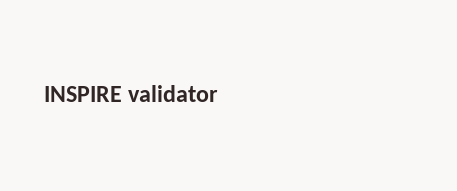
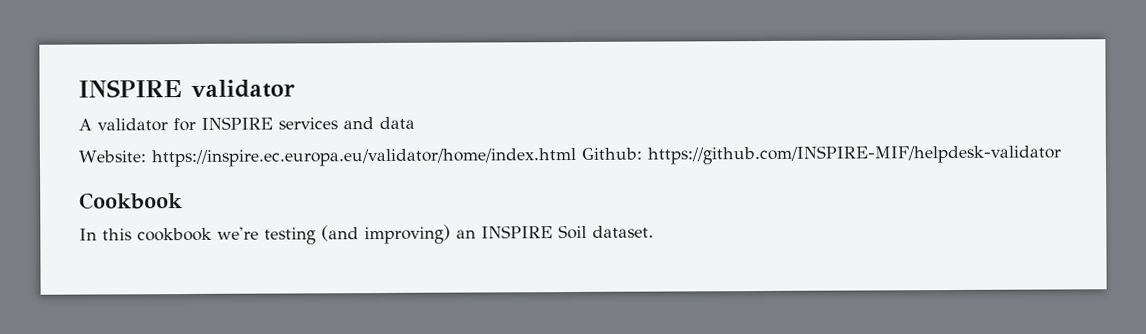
+ A validator for INSPIRE services and data
+ Website: https://inspire.ec.europa.eu/validator/home/index.html Github: https://github.com/INSPIRE-MIF/helpdesk-validator
+ Cookbook
+ In this cookbook we're testing (and improving) an INSPIRE Soil dataset.

